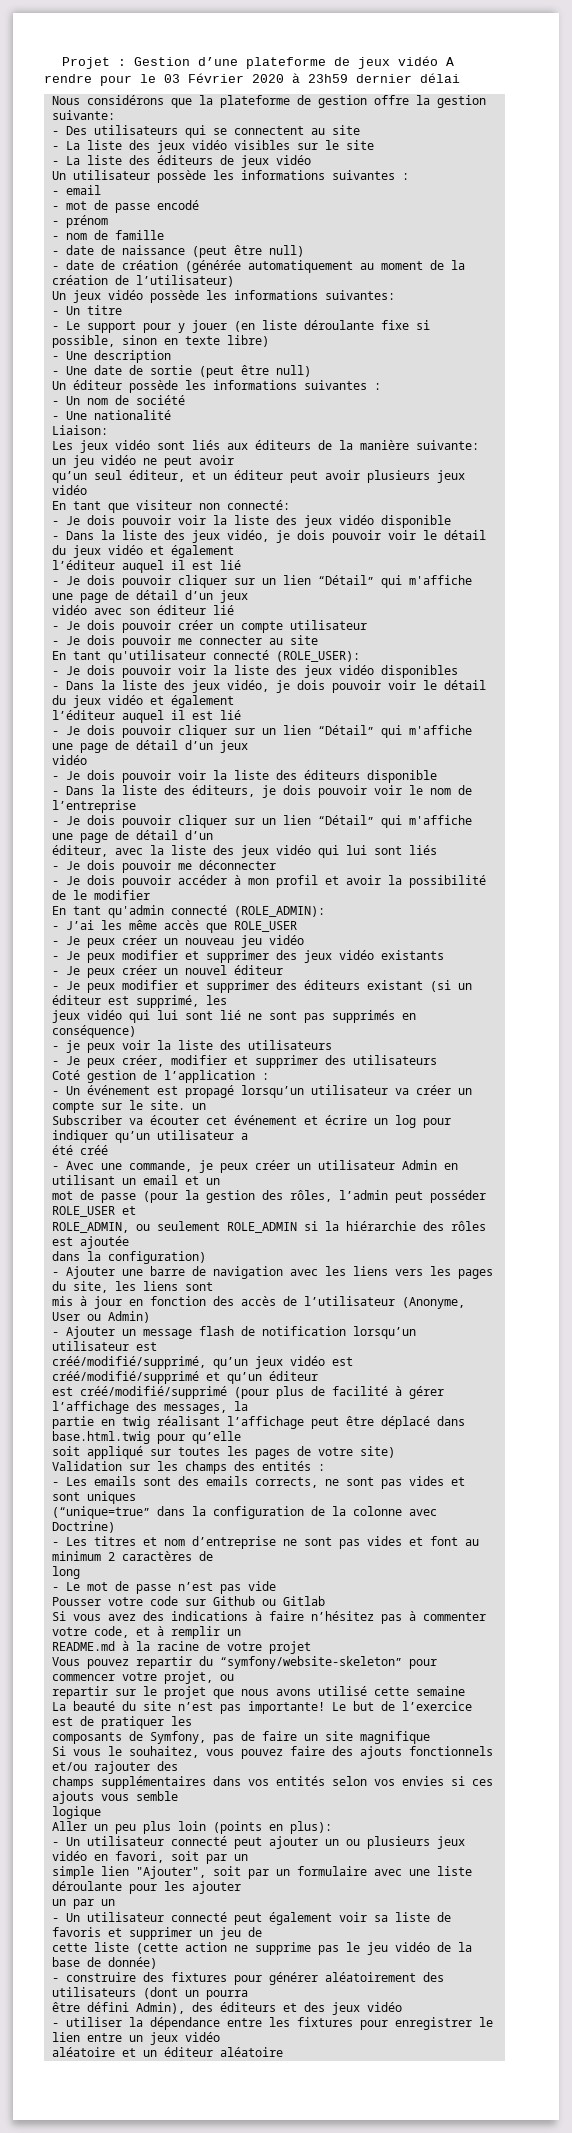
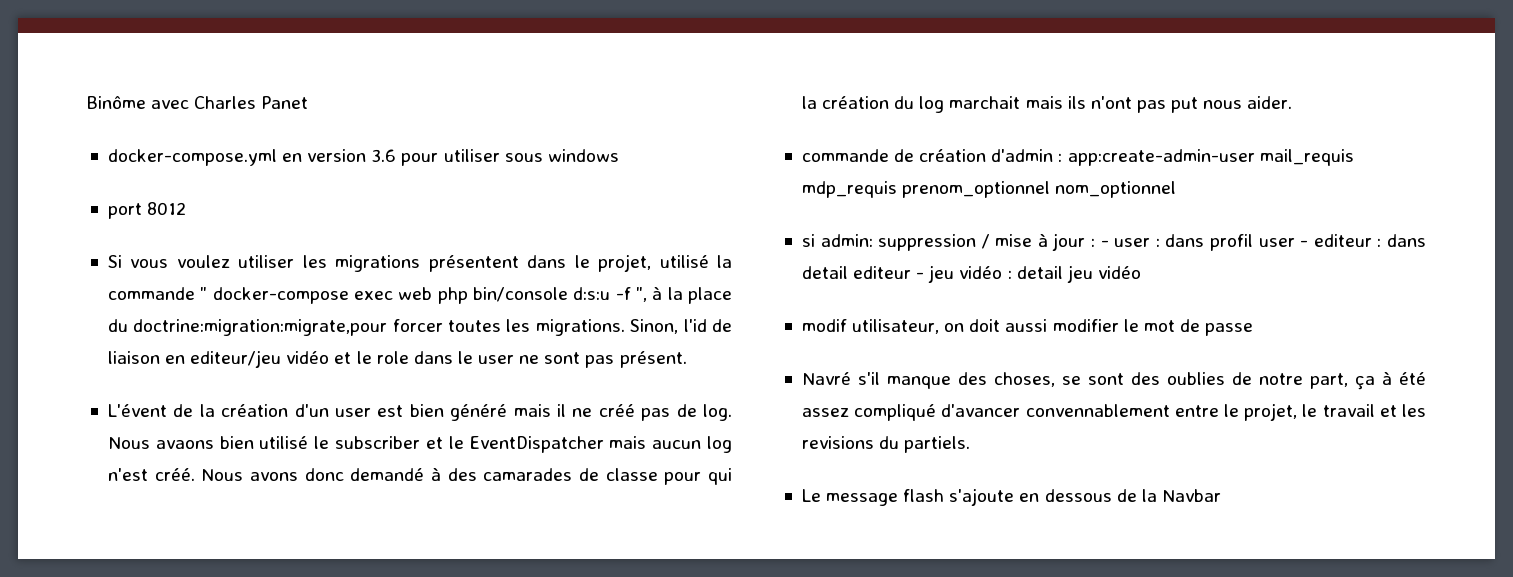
- Projet : Gestion d’une plateforme de jeux vidéo A rendre pour le 03 Février 2020 à 23h59 dernier délai
- Nous considérons que la plateforme de gestion offre la gestion suivante:
- - Des utilisateurs qui se connectent au site
- - La liste des jeux vidéo visibles sur le site
- - La liste des éditeurs de jeux vidéo
- Un utilisateur possède les informations suivantes :
- - email
- - mot de passe encodé
- - prénom
- - nom de famille
- - date de naissance (peut être null)
- - date de création (générée automatiquement au moment de la création de l’utilisateur)
- Un jeux vidéo possède les informations suivantes:
- - Un titre
- - Le support pour y jouer (en liste déroulante fixe si possible, sinon en texte libre)
- - Une description
- - Une date de sortie (peut être null)
- Un éditeur possède les informations suivantes :
- - Un nom de société
- - Une nationalité
- Liaison:
- Les jeux vidéo sont liés aux éditeurs de la manière suivante: un jeu vidéo ne peut avoir
- qu’un seul éditeur, et un éditeur peut avoir plusieurs jeux vidéo
- En tant que visiteur non connecté:
- - Je dois pouvoir voir la liste des jeux vidéo disponible
- - Dans la liste des jeux vidéo, je dois pouvoir voir le détail du jeux vidéo et également
- l’éditeur auquel il est lié
- - Je dois pouvoir cliquer sur un lien “Détail” qui m'affiche une page de détail d’un jeux
- vidéo avec son éditeur lié
- - Je dois pouvoir créer un compte utilisateur
- - Je dois pouvoir me connecter au site
- En tant qu'utilisateur connecté (ROLE_USER):
- - Je dois pouvoir voir la liste des jeux vidéo disponibles
- - Dans la liste des jeux vidéo, je dois pouvoir voir le détail du jeux vidéo et également
- l’éditeur auquel il est lié
- - Je dois pouvoir cliquer sur un lien “Détail” qui m'affiche une page de détail d’un jeux
- vidéo
- - Je dois pouvoir voir la liste des éditeurs disponible
- - Dans la liste des éditeurs, je dois pouvoir voir le nom de l’entreprise
- - Je dois pouvoir cliquer sur un lien “Détail” qui m'affiche une page de détail d’un
- éditeur, avec la liste des jeux vidéo qui lui sont liés
- - Je dois pouvoir me déconnecter
- - Je dois pouvoir accéder à mon profil et avoir la possibilité de le modifier
- En tant qu'admin connecté (ROLE_ADMIN):
- - J’ai les même accès que ROLE_USER
- - Je peux créer un nouveau jeu vidéo
- - Je peux modifier et supprimer des jeux vidéo existants
- - Je peux créer un nouvel éditeur
- - Je peux modifier et supprimer des éditeurs existant (si un éditeur est supprimé, les
- jeux vidéo qui lui sont lié ne sont pas supprimés en conséquence)
- - je peux voir la liste des utilisateurs
- - Je peux créer, modifier et supprimer des utilisateurs
- Coté gestion de l’application :
- - Un événement est propagé lorsqu’un utilisateur va créer un compte sur le site. un
- Subscriber va écouter cet événement et écrire un log pour indiquer qu’un utilisateur a
- été créé
- - Avec une commande, je peux créer un utilisateur Admin en utilisant un email et un
- mot de passe (pour la gestion des rôles, l’admin peut posséder ROLE_USER et
- ROLE_ADMIN, ou seulement ROLE_ADMIN si la hiérarchie des rôles est ajoutée
- dans la configuration)
- - Ajouter une barre de navigation avec les liens vers les pages du site, les liens sont
- mis à jour en fonction des accès de l’utilisateur (Anonyme, User ou Admin)
- - Ajouter un message flash de notification lorsqu’un utilisateur est
- créé/modifié/supprimé, qu’un jeux vidéo est créé/modifié/supprimé et qu’un éditeur
- est créé/modifié/supprimé (pour plus de facilité à gérer l’affichage des messages, la
- partie en twig réalisant l’affichage peut être déplacé dans base.html.twig pour qu’elle
- soit appliqué sur toutes les pages de votre site)
- Validation sur les champs des entités :
- - Les emails sont des emails corrects, ne sont pas vides et sont uniques
- (“unique=true” dans la configuration de la colonne avec Doctrine)
- - Les titres et nom d’entreprise ne sont pas vides et font au minimum 2 caractères de
- long
- - Le mot de passe n’est pas vide
- Pousser votre code sur Github ou Gitlab
- Si vous avez des indications à faire n’hésitez pas à commenter votre code, et à remplir un
- README.md à la racine de votre projet
- Vous pouvez repartir du “symfony/website-skeleton” pour commencer votre projet, ou
- repartir sur le projet que nous avons utilisé cette semaine
- La beauté du site n’est pas importante! Le but de l’exercice est de pratiquer les
- composants de Symfony, pas de faire un site magnifique
- Si vous le souhaitez, vous pouvez faire des ajouts fonctionnels et/ou rajouter des
- champs supplémentaires dans vos entités selon vos envies si ces ajouts vous semble
- logique
- Aller un peu plus loin (points en plus):
- - Un utilisateur connecté peut ajouter un ou plusieurs jeux vidéo en favori, soit par un
- simple lien "Ajouter", soit par un formulaire avec une liste déroulante pour les ajouter
- un par un
- - Un utilisateur connecté peut également voir sa liste de favoris et supprimer un jeu de
- cette liste (cette action ne supprime pas le jeu vidéo de la base de donnée)
- - construire des fixtures pour générer aléatoirement des utilisateurs (dont un pourra
- être défini Admin), des éditeurs et des jeux vidéo
- - utiliser la dépendance entre les fixtures pour enregistrer le lien entre un jeux vidéo
- aléatoire et un éditeur aléatoire
+ Binôme avec Charles Panet
+ docker-compose.yml en version 3.6 pour utiliser sous windows
+ port 8012
+ Si vous voulez utiliser les migrations présentent dans le projet, utilisé la commande " docker-compose exec web php bin/console d:s:u -f ", à la place du doctrine:migration:migrate,pour forcer toutes les migrations. Sinon, l'id de liaison en editeur/jeu vidéo et le role dans le user ne sont pas présent.
+ L'évent de la création d'un user est bien généré mais il ne créé pas de log. Nous avaons bien utilisé le subscriber et le EventDispatcher mais aucun log n'est créé. Nous avons donc demandé à des camarades de classe pour qui la création du log marchait mais ils n'ont pas put nous aider.
+ commande de création d'admin : app:create-admin-user mail_requis mdp_requis prenom_optionnel nom_optionnel
+ si admin: suppression / mise à jour : - user : dans profil user - editeur : dans detail editeur - jeu vidéo : detail jeu vidéo
+ modif utilisateur, on doit aussi modifier le mot de passe
+ Navré s'il manque des choses, se sont des oublies de notre part, ça à été assez compliqué d'avancer convennablement entre le projet, le travail et les revisions du partiels.
+ Le message flash s'ajoute en dessous de la Navbar

